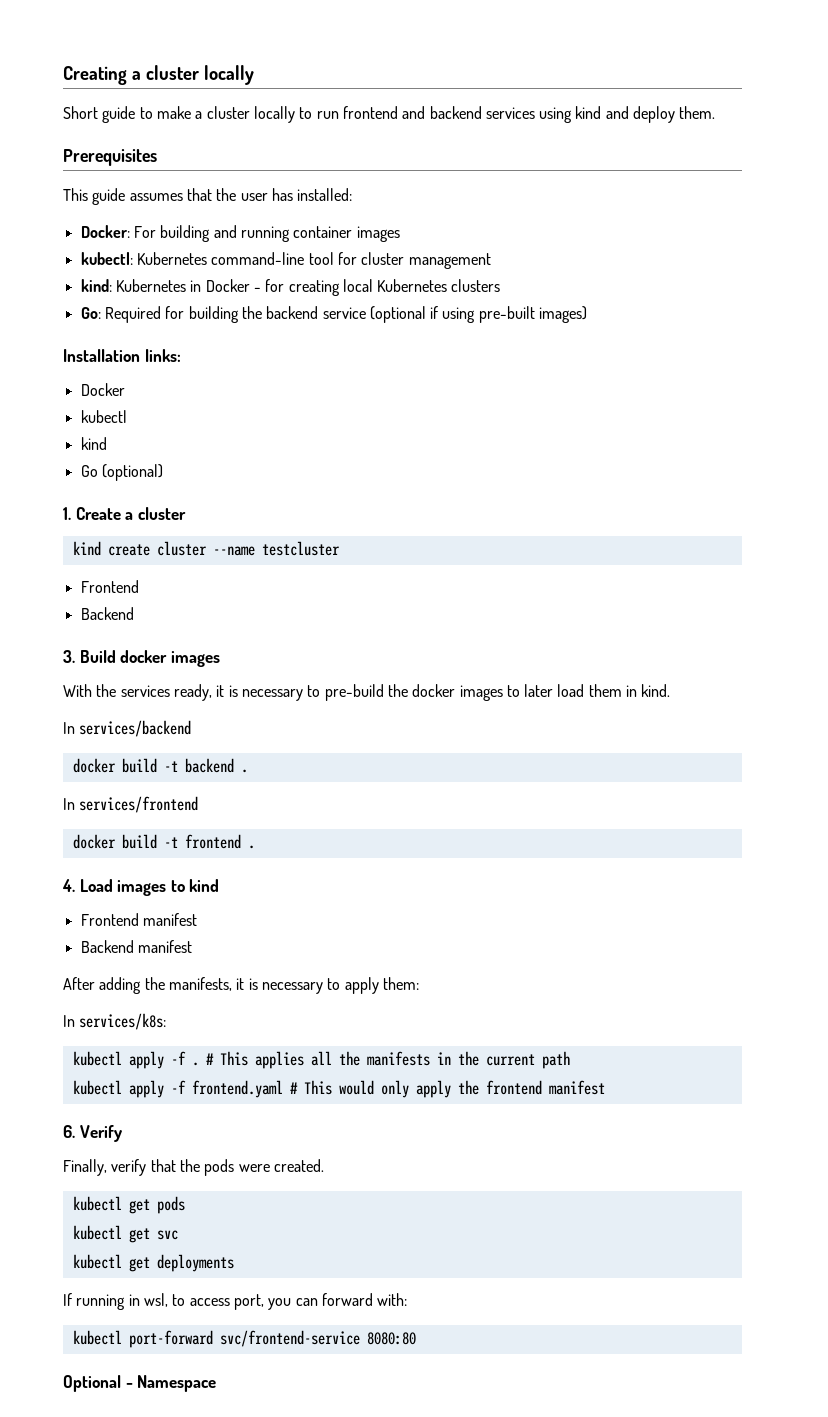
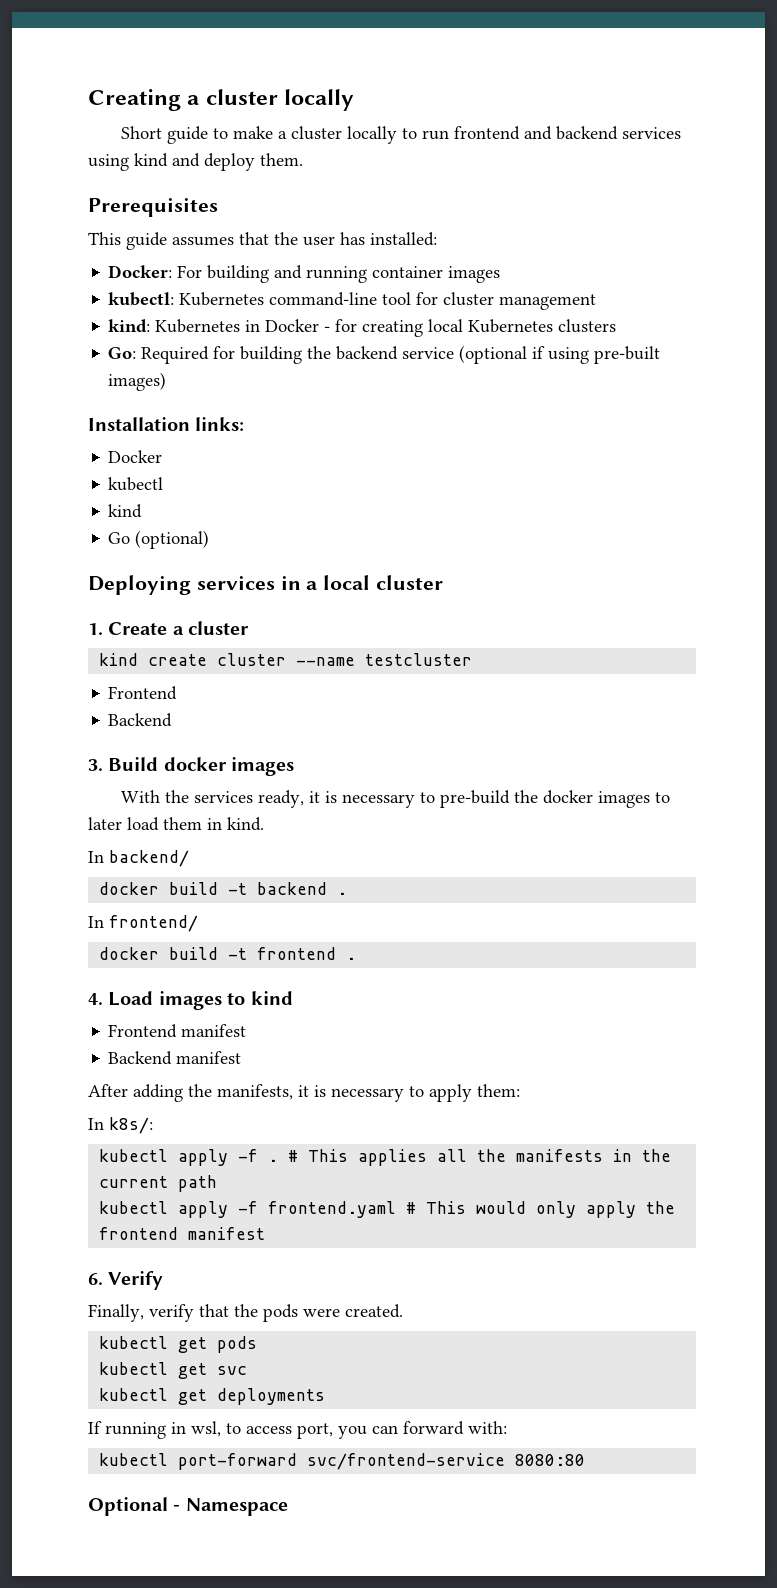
+ Deploying services in a local cluster
- In services/backend
+ In backend/
- In services/frontend
+ In frontend/
- In services/k8s:
+ In k8s/:

